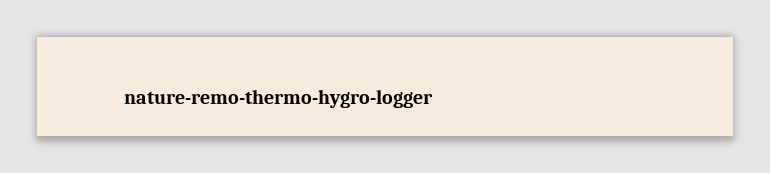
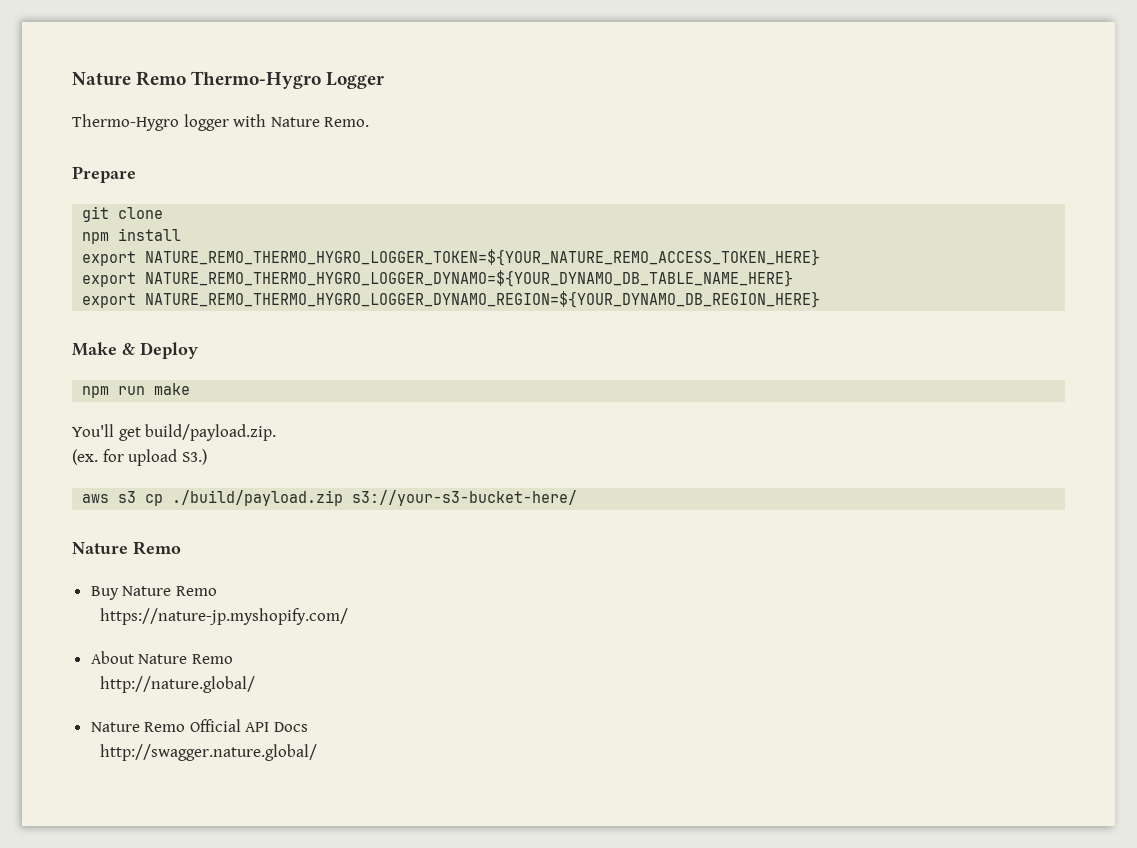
- nature-remo-thermo-hygro-logger
+ Nature Remo Thermo-Hygro Logger
+ Thermo-Hygro logger with Nature Remo.
+ Prepare
+ git clone
+ npm install
+ export NATURE_REMO_THERMO_HYGRO_LOGGER_TOKEN=${YOUR_NATURE_REMO_ACCESS_TOKEN_HERE}
+ export NATURE_REMO_THERMO_HYGRO_LOGGER_DYNAMO=${YOUR_DYNAMO_DB_TABLE_NAME_HERE}
+ export NATURE_REMO_THERMO_HYGRO_LOGGER_DYNAMO_REGION=${YOUR_DYNAMO_DB_REGION_HERE}
+ Make & Deploy
+ npm run make
+ You'll get build/payload.zip.
+ (ex. for upload S3.)
+ aws s3 cp ./build/payload.zip s3://your-s3-bucket-here/
+ Nature Remo
+ Buy Nature Remo
+ https://nature-jp.myshopify.com/
+ About Nature Remo
+ http://nature.global/
+ Nature Remo Official API Docs
+ http://swagger.nature.global/

